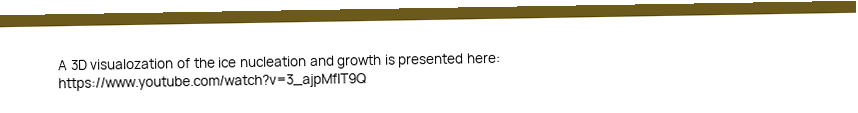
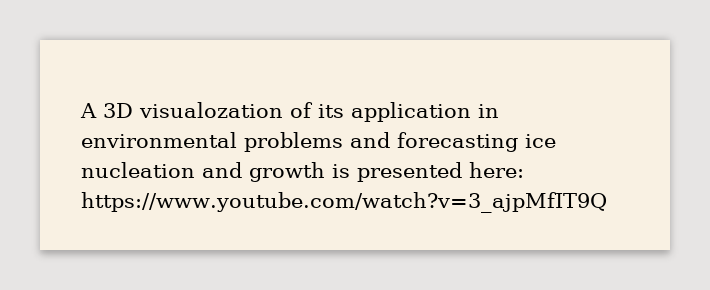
- A 3D visualozation of the ice nucleation and growth is presented here: https://www.youtube.com/watch?v=3_ajpMfIT9Q
+ A 3D visualozation of its application in environmental problems and forecasting ice nucleation and growth is presented here: https://www.youtube.com/watch?v=3_ajpMfIT9Q

